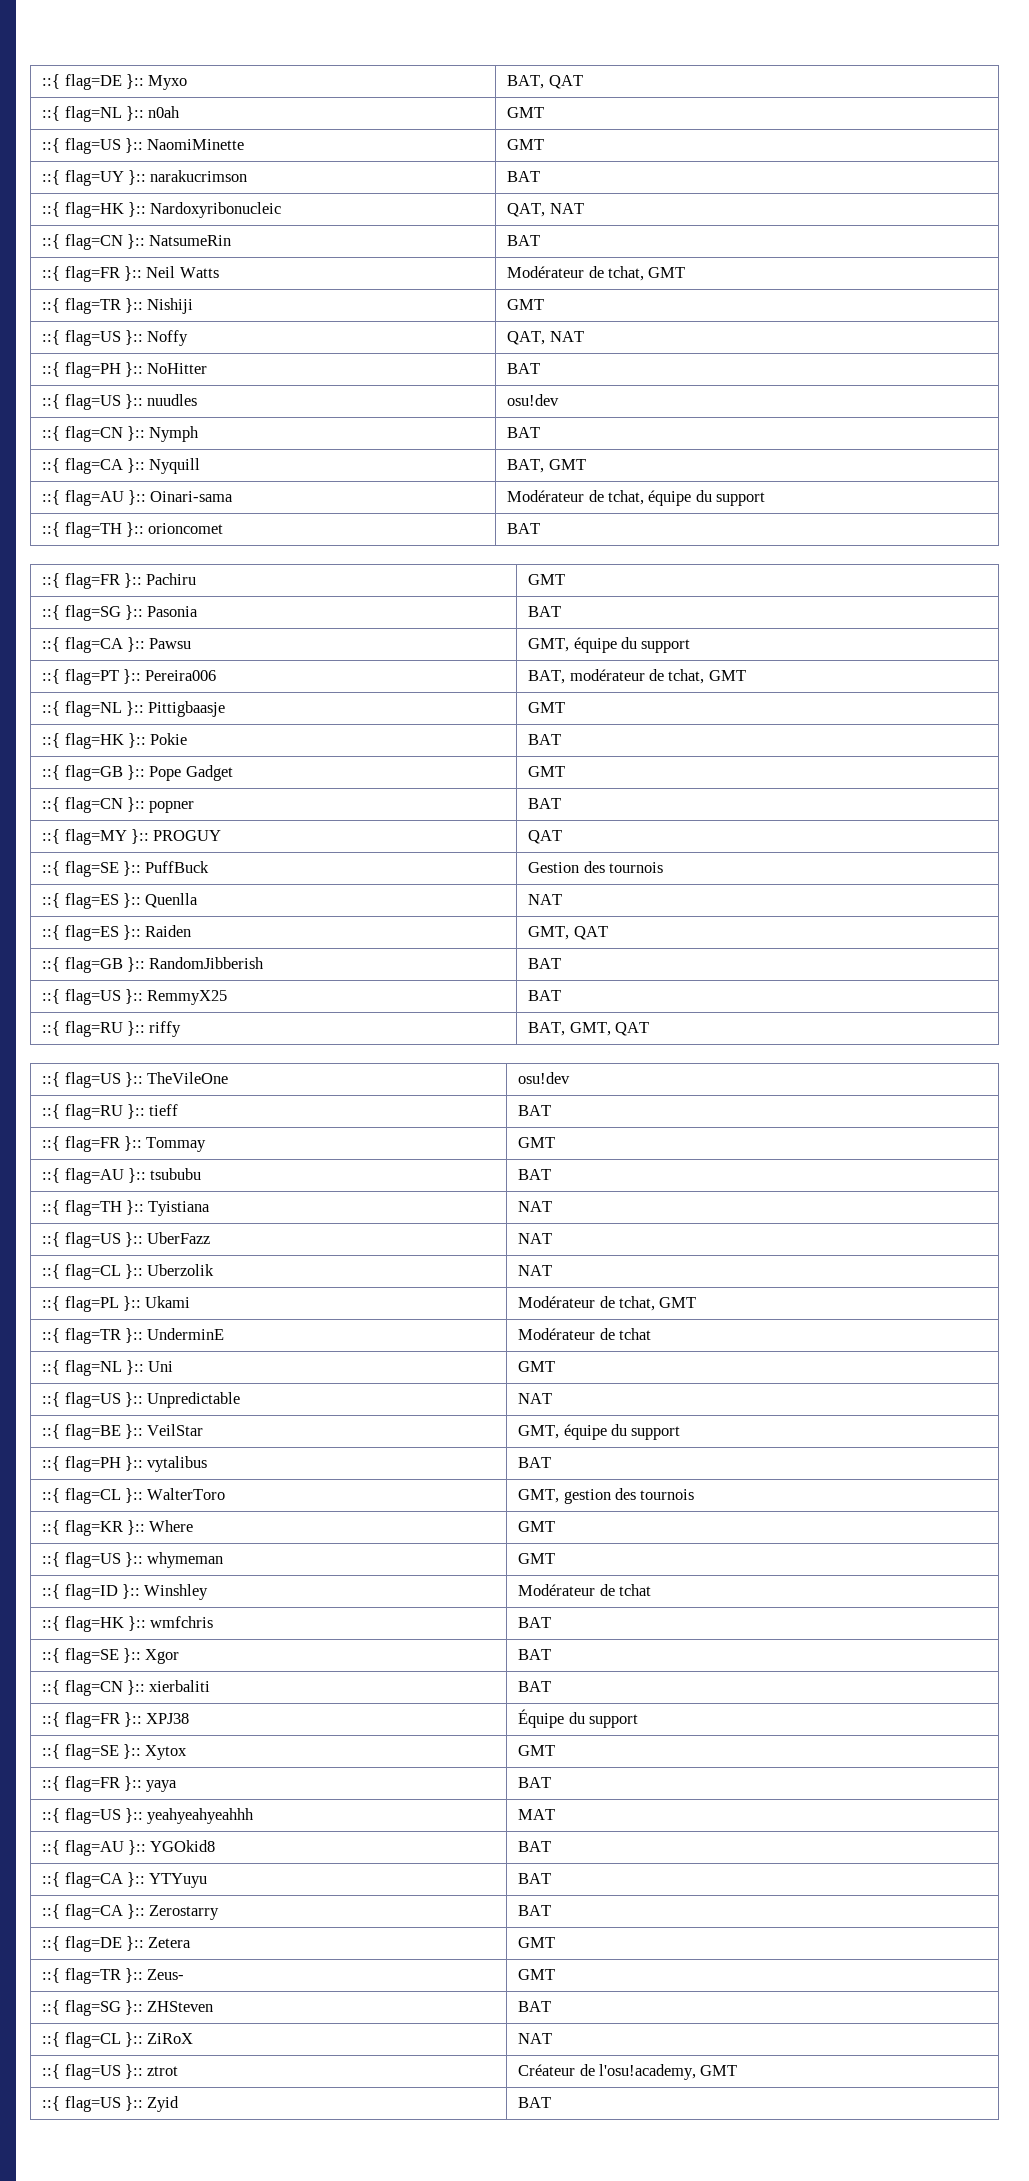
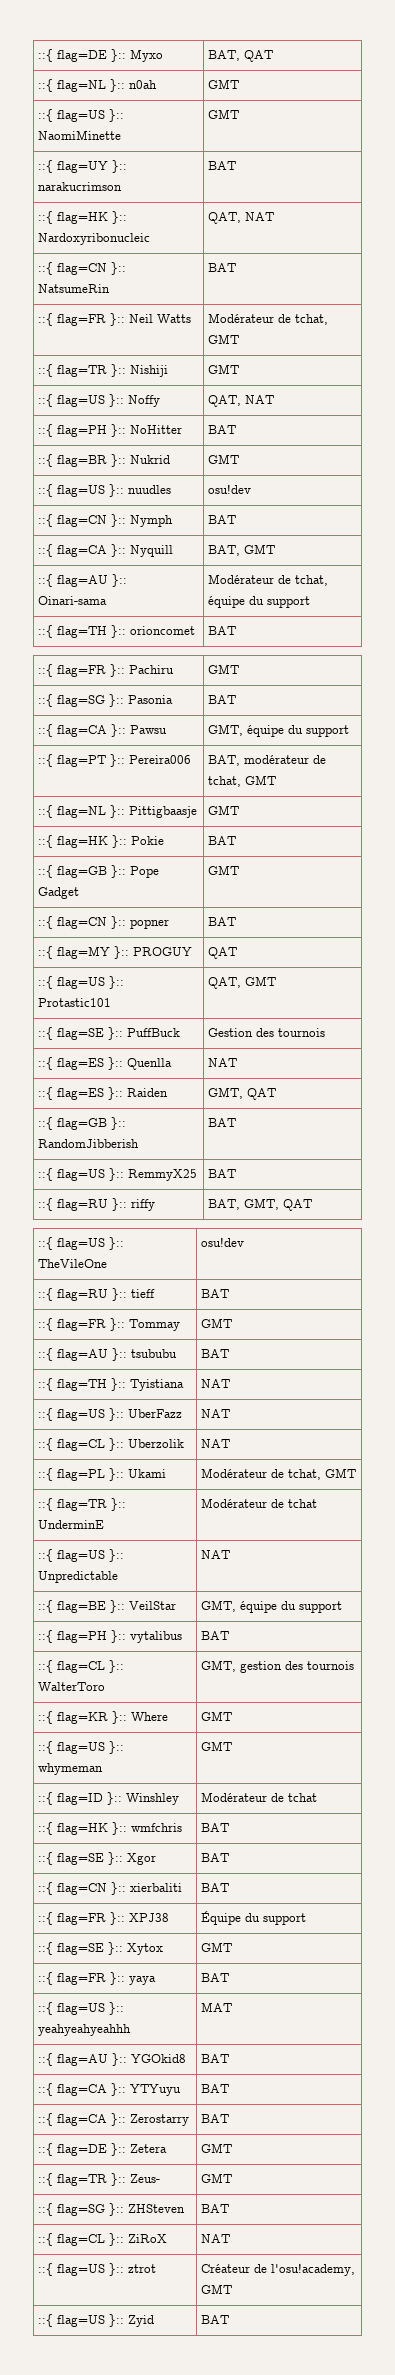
+ ::{ flag=BR }:: Nukrid | GMT
+ ::{ flag=US }:: Protastic101 | QAT, GMT
- ::{ flag=NL }:: Uni | GMT

